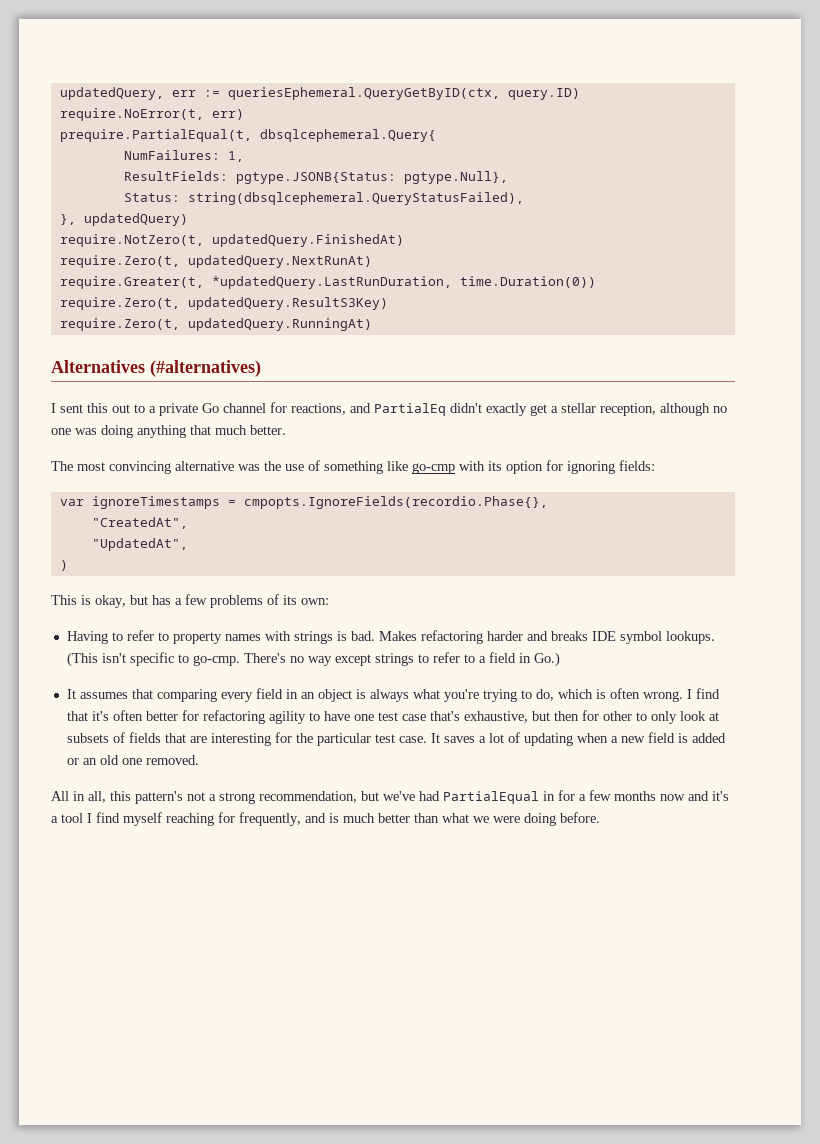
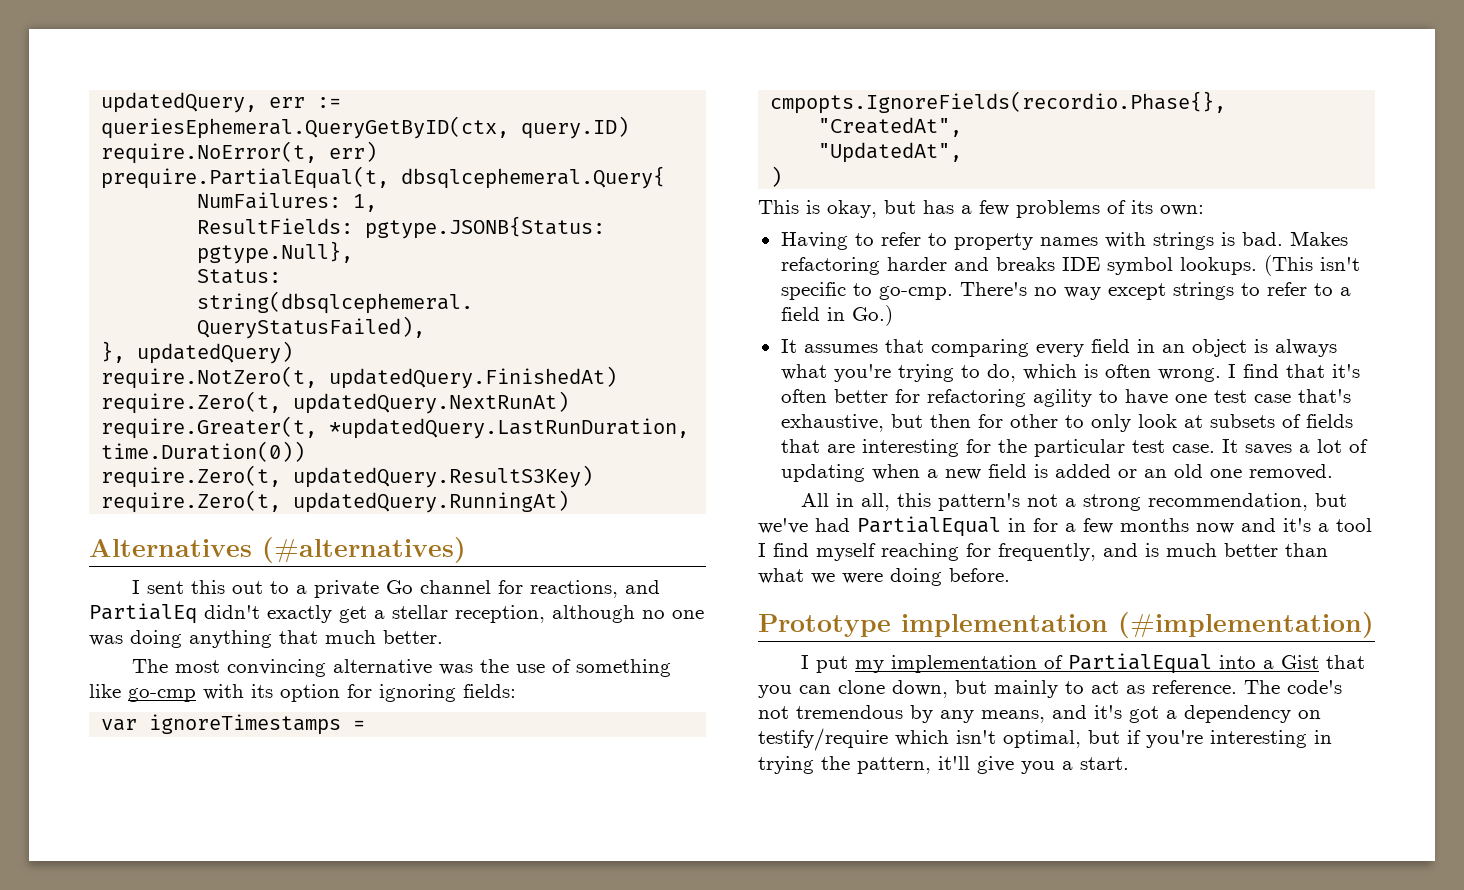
+ Prototype implementation (#implementation)
+ I put my implementation of PartialEqual into a Gist that you can clone down, but mainly to act as reference. The code's not tremendous by any means, and it's got a dependency on testify/require which isn't optimal, but if you're interesting in trying the pattern, it'll give you a start.

